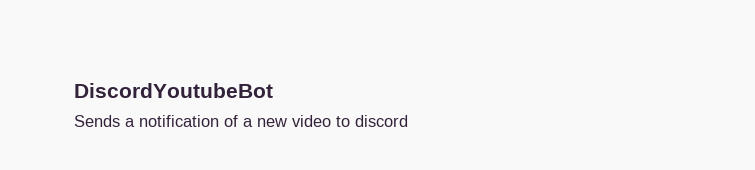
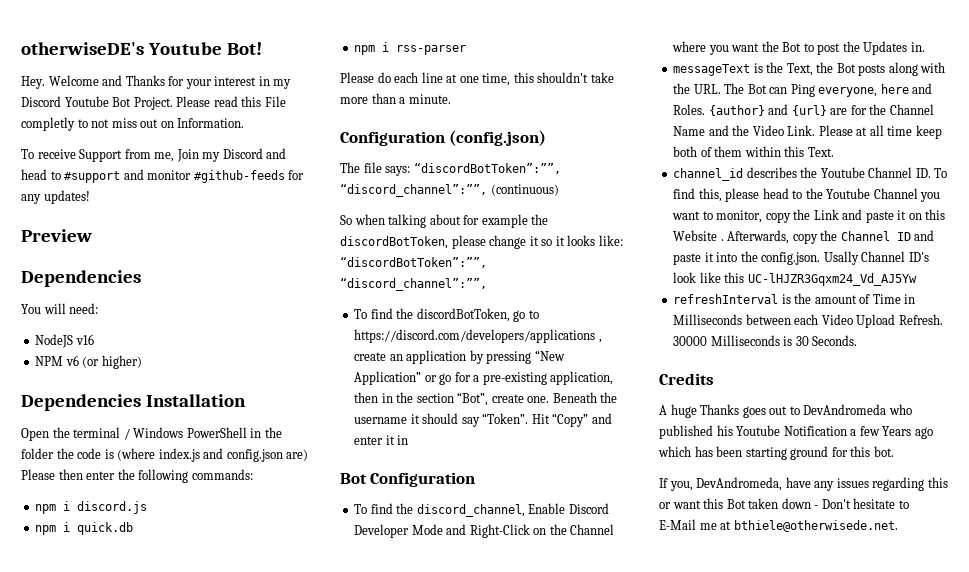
- DiscordYoutubeBot
- Sends a notification of a new video to discord
+ otherwiseDE's Youtube Bot!
+ Hey. Welcome and Thanks for your interest in my Discord Youtube Bot Project. Please read this File completly to not miss out on Information.
+ To receive Support from me, Join my Discord and head to #support and monitor #github-feeds for any updates!
+ Preview
+ Dependencies
+ You will need:
+ NodeJS v16
+ NPM v6 (or higher)
+ Dependencies Installation
+ Open the terminal / Windows PowerShell in the folder the code is (where index.js and config.json are) Please then enter the following commands:
+ npm i discord.js
+ npm i quick.db
+ npm i rss-parser
+ Please do each line at one time, this shouldn’t take more than a minute.
+ Configuration (config.json)
+ The file says: “discordBotToken”:””, “discord_channel”:””, (continuous)
+ So when talking about for example the discordBotToken, please change it so it looks like: “discordBotToken”:””, “discord_channel”:””,
+ To find the discordBotToken, go to https://discord.com/developers/applications , create an application by pressing “New Application” or go for a pre-existing application, then in the section “Bot”, create one. Beneath the username it should say “Token”. Hit “Copy” and enter it in
+ Bot Configuration
+ To find the discord_channel, Enable Discord Developer Mode and Right-Click on the Channel where you want the Bot to post the Updates in.
+ messageText is the Text, the Bot posts along with the URL. The Bot can Ping everyone, here and Roles. {author} and {url} are for the Channel Name and the Video Link. Please at all time keep both of them within this Text.
+ channel_id describes the Youtube Channel ID. To find this, please head to the Youtube Channel you want to monitor, copy the Link and paste it on this Website . Afterwards, copy the Channel ID and paste it into the config.json. Usally Channel ID's look like this UC-lHJZR3Gqxm24_Vd_AJ5Yw
+ refreshInterval is the amount of Time in Milliseconds between each Video Upload Refresh. 30000 Milliseconds is 30 Seconds.
+ Credits
+ A huge Thanks goes out to DevAndromeda who published his Youtube Notification a few Years ago which has been starting ground for this bot.
+ If you, DevAndromeda, have any issues regarding this or want this Bot taken down - Don't hesitate to E-Mail me at bthiele@otherwisede.net.

